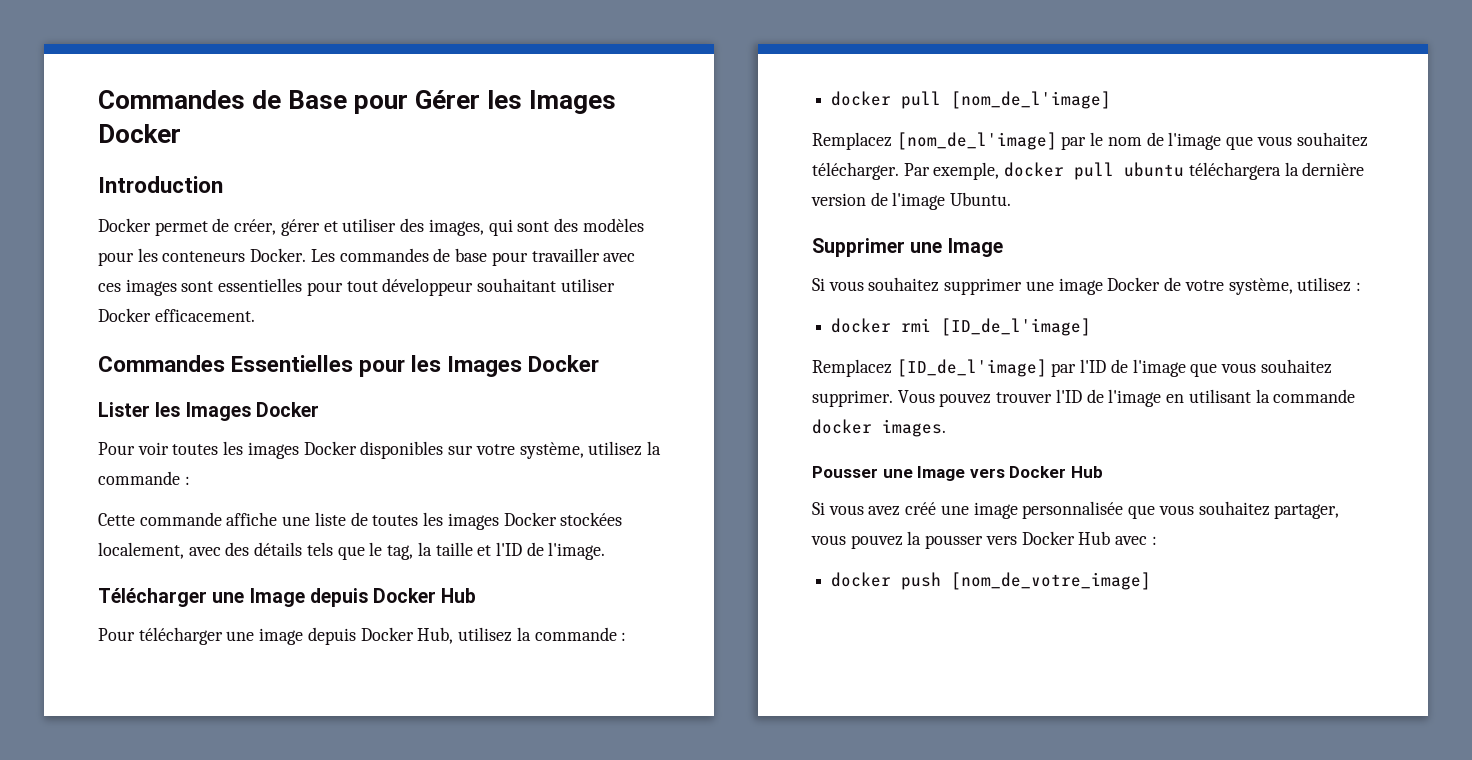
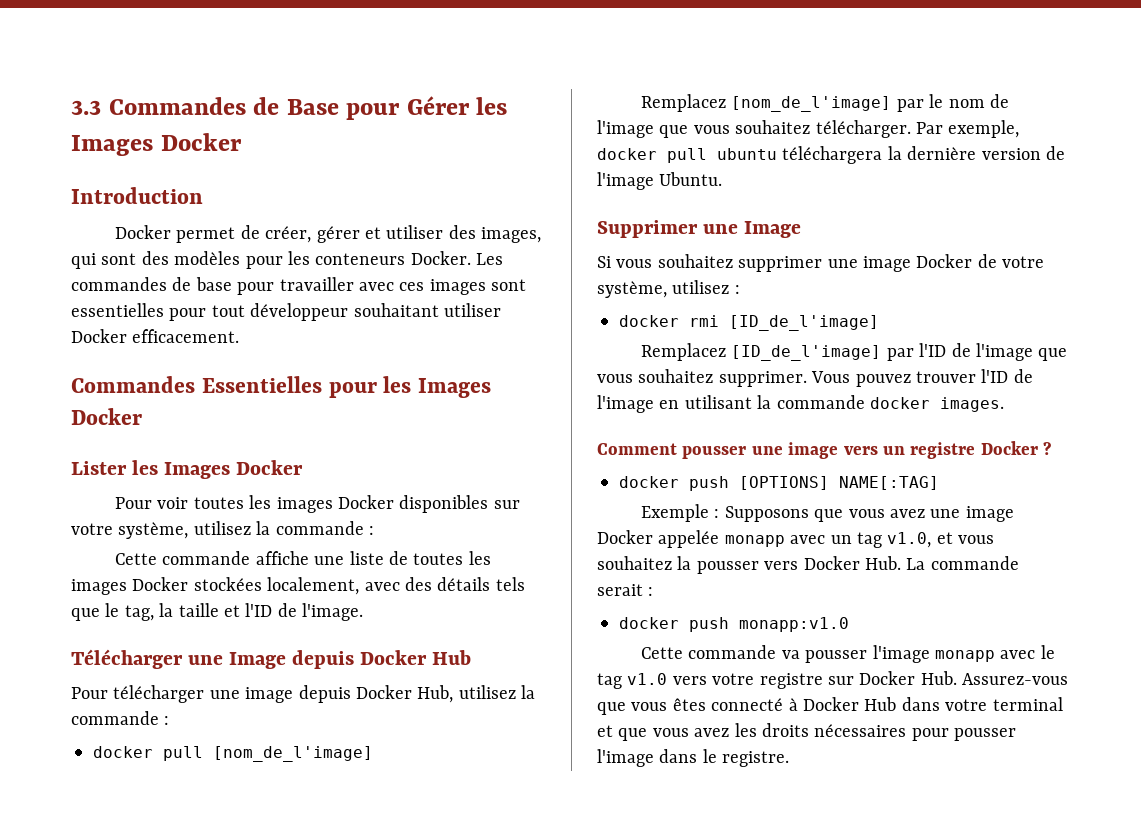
- Commandes de Base pour Gérer les Images Docker
+ 3.3 Commandes de Base pour Gérer les Images Docker
- Pousser une Image vers Docker Hub
- Si vous avez créé une image personnalisée que vous souhaitez partager, vous pouvez la pousser vers Docker Hub avec :
- docker push [nom_de_votre_image]
+ Comment pousser une image vers un registre Docker ?
+ docker push [OPTIONS] NAME[:TAG]
+ Exemple : Supposons que vous avez une image Docker appelée monapp avec un tag v1.0, et vous souhaitez la pousser vers Docker Hub. La commande serait :
+ docker push monapp:v1.0
+ Cette commande va pousser l'image monapp avec le tag v1.0 vers votre registre sur Docker Hub. Assurez-vous que vous êtes connecté à Docker Hub dans votre terminal et que vous avez les droits nécessaires pour pousser l'image dans le registre.

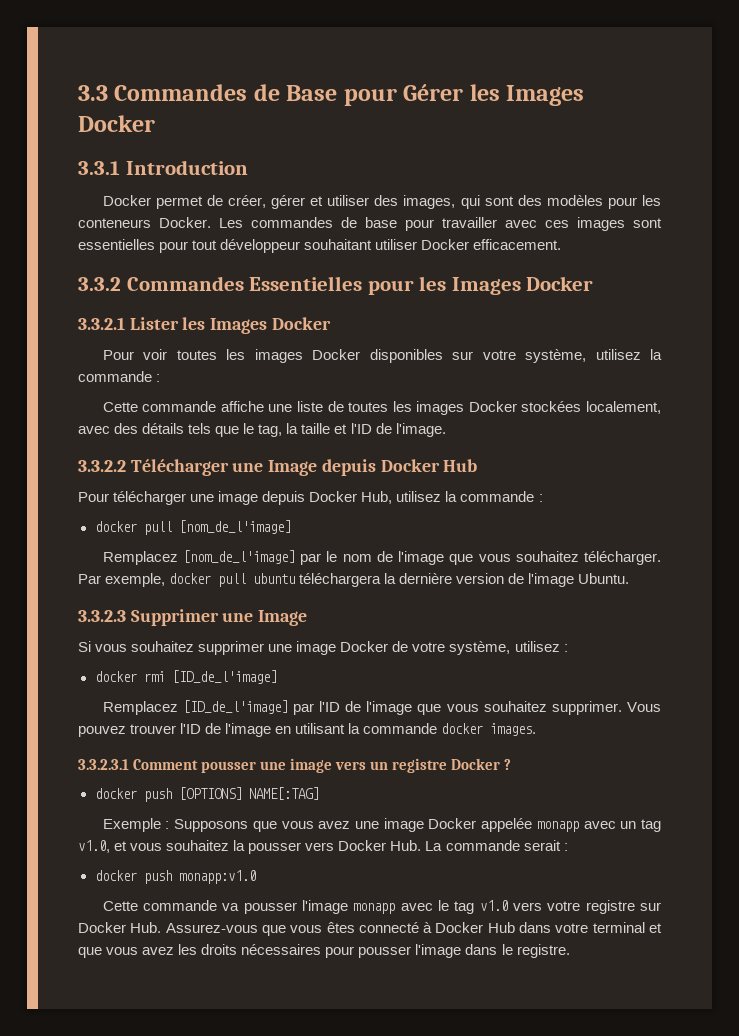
- Introduction
+ 3.3.1 Introduction
- Commandes Essentielles pour les Images Docker
+ 3.3.2 Commandes Essentielles pour les Images Docker
- Lister les Images Docker
+ 3.3.2.1 Lister les Images Docker
- Télécharger une Image depuis Docker Hub
+ 3.3.2.2 Télécharger une Image depuis Docker Hub
- Supprimer une Image
+ 3.3.2.3 Supprimer une Image
- Comment pousser une image vers un registre Docker ?
+ 3.3.2.3.1 Comment pousser une image vers un registre Docker ?

